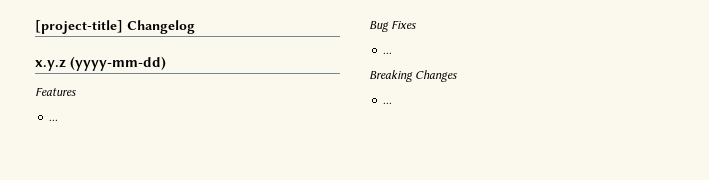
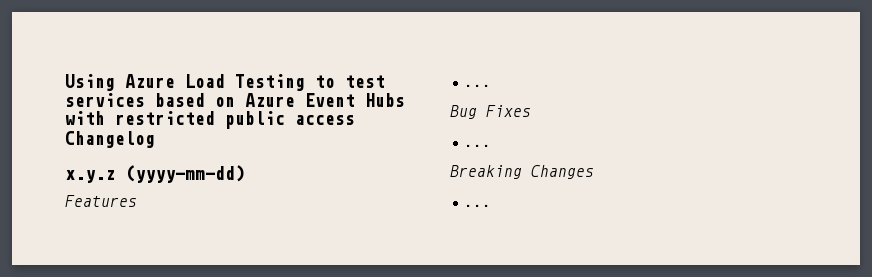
- [project-title] Changelog
+ Using Azure Load Testing to test services based on Azure Event Hubs with restricted public access Changelog

